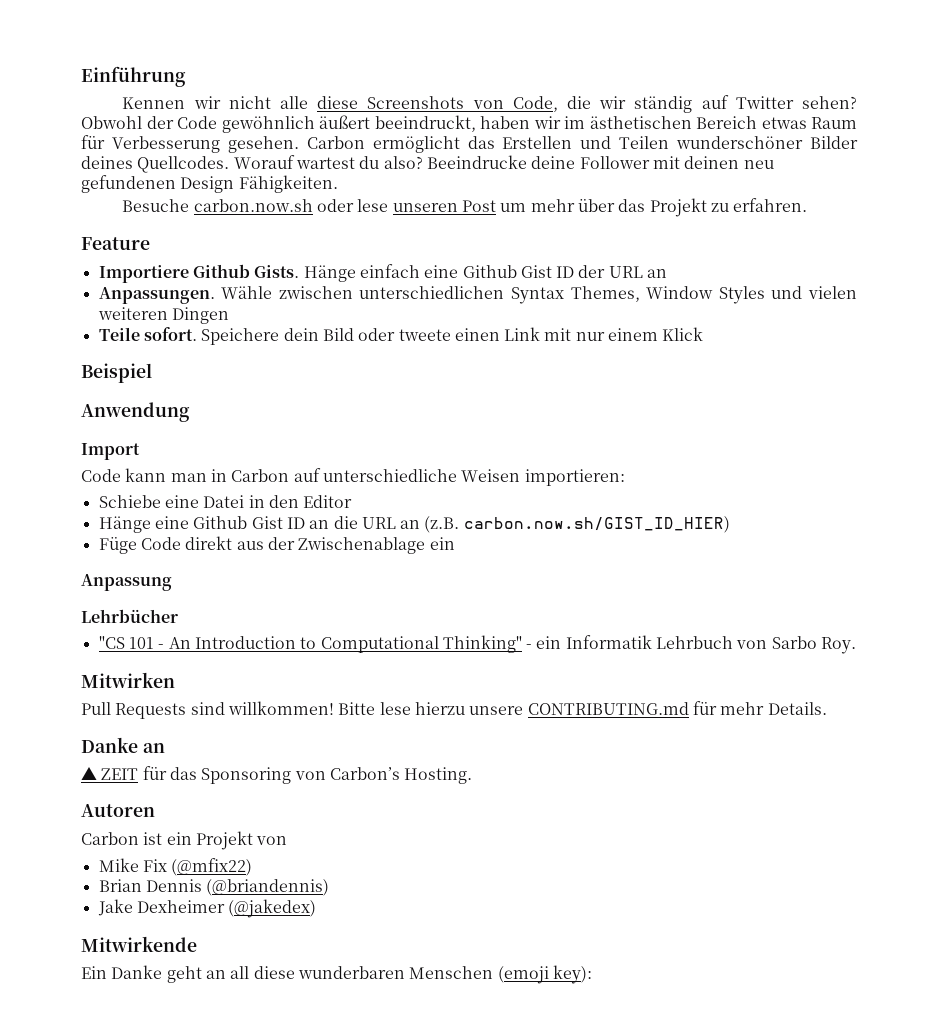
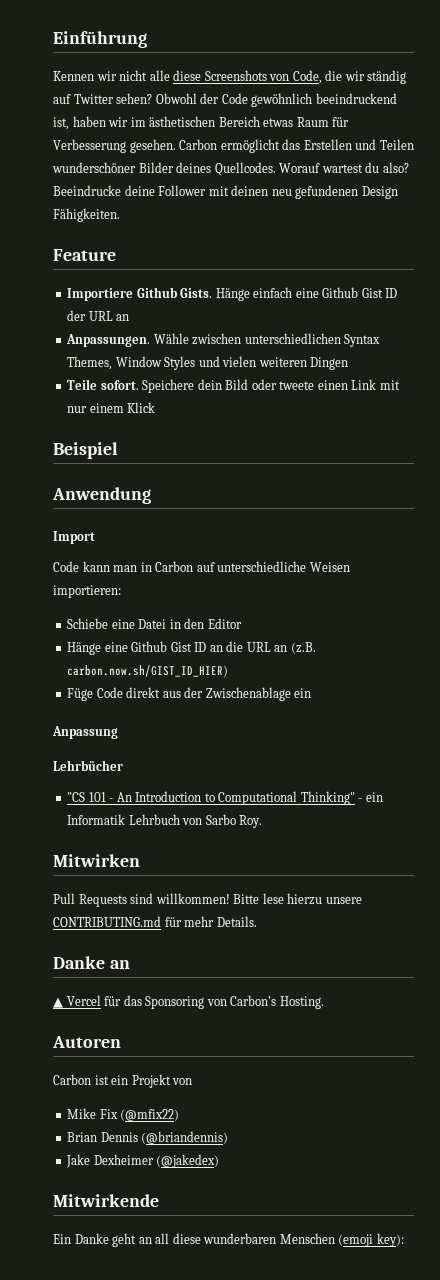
- Obwohl der Code gewöhnlich äußert beeindruckt, haben wir im ästhetischen Bereich etwas Raum für Verbesserung gesehen.
+ Obwohl der Code gewöhnlich beeindruckend ist, haben wir im ästhetischen Bereich etwas Raum für Verbesserung gesehen.
- Besuche carbon.now.sh oder lese unseren Post um mehr über das Projekt zu erfahren.
- ▲ ZEIT für das Sponsoring von Carbon’s Hosting.
+ ▲ Vercel für das Sponsoring von Carbon’s Hosting.

